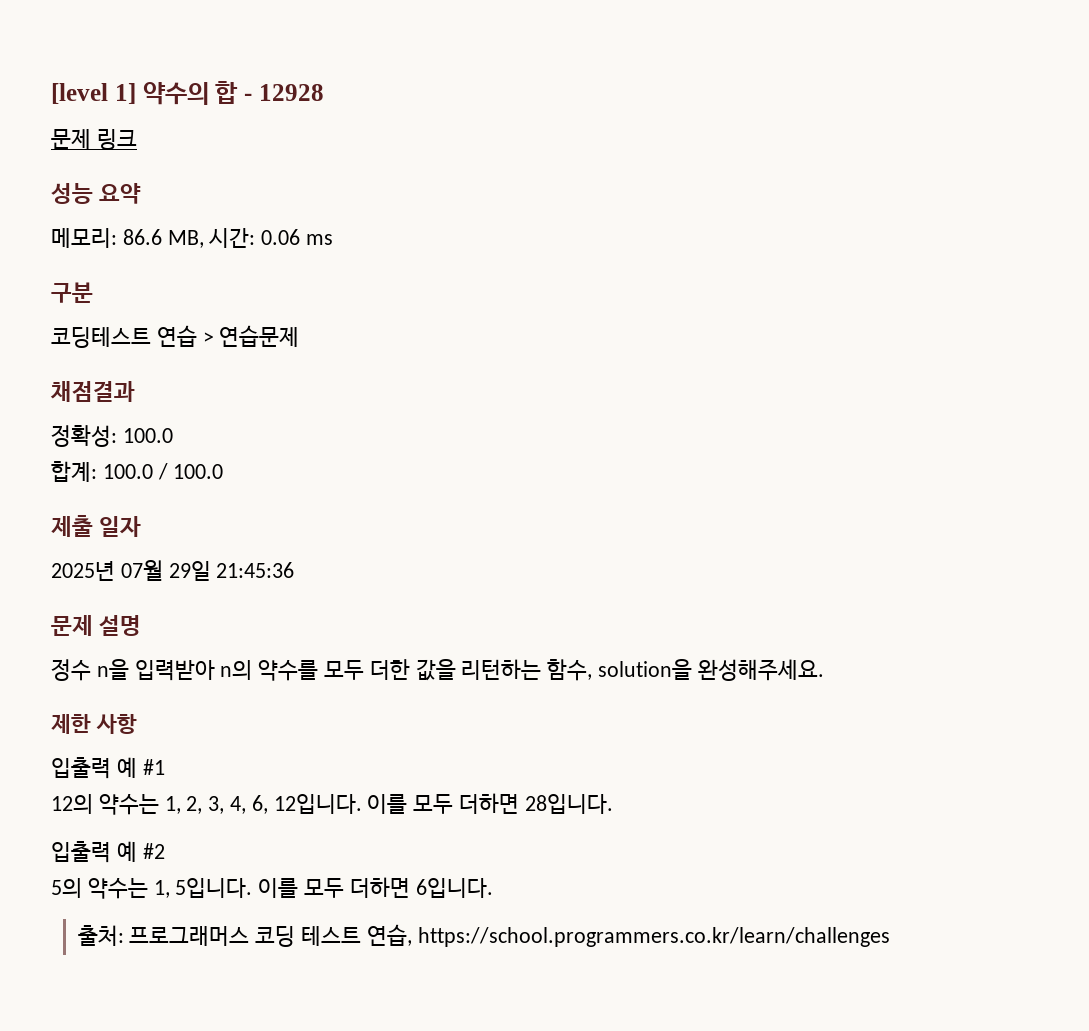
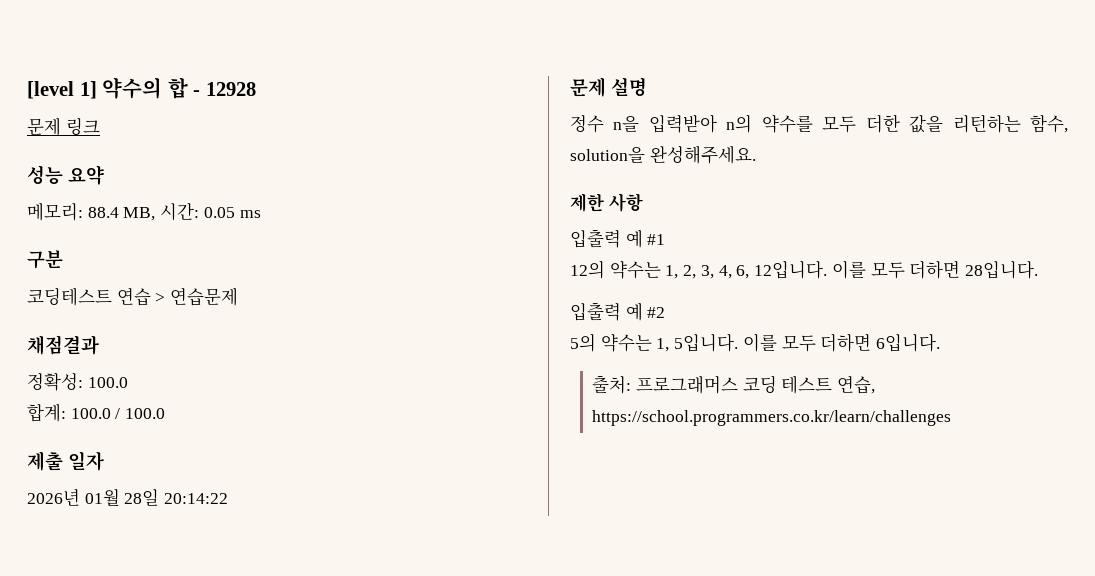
- 메모리: 86.6 MB, 시간: 0.06 ms
+ 메모리: 88.4 MB, 시간: 0.05 ms
- 2025년 07월 29일 21:45:36
+ 2026년 01월 28일 20:14:22

